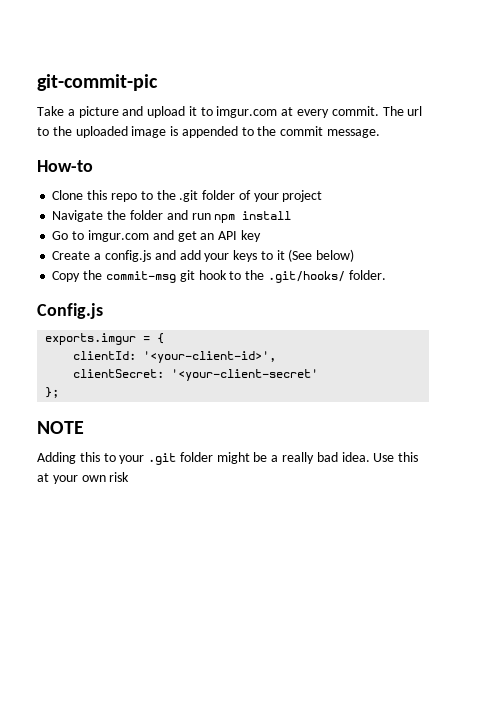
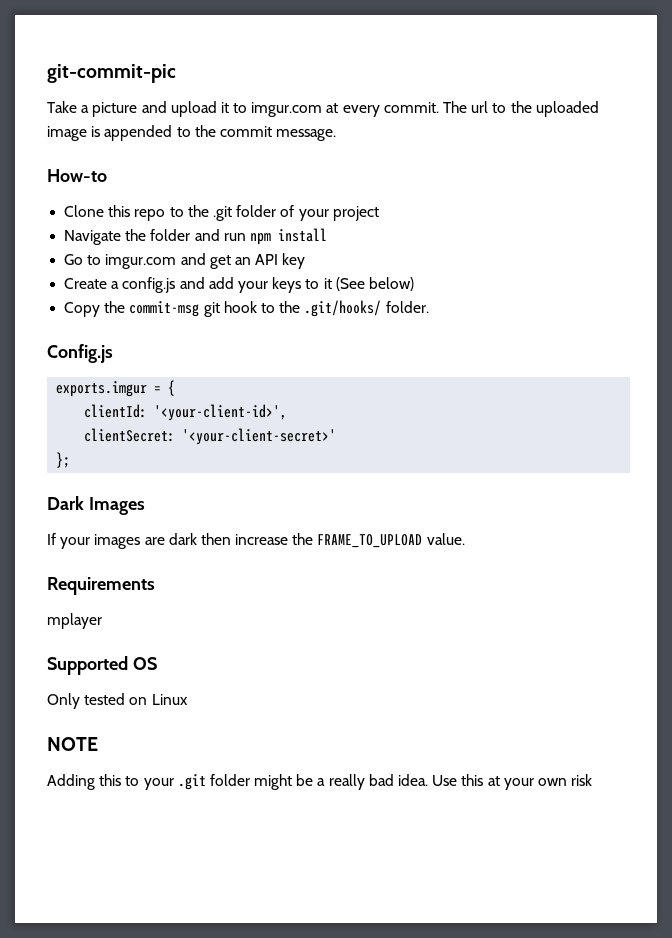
- clientSecret: '<your-client-secret'
+ clientSecret: '<your-client-secret>'
+ Dark Images
+ If your images are dark then increase the FRAME_TO_UPLOAD value.
+ Requirements
+ mplayer
+ Supported OS
+ Only tested on Linux

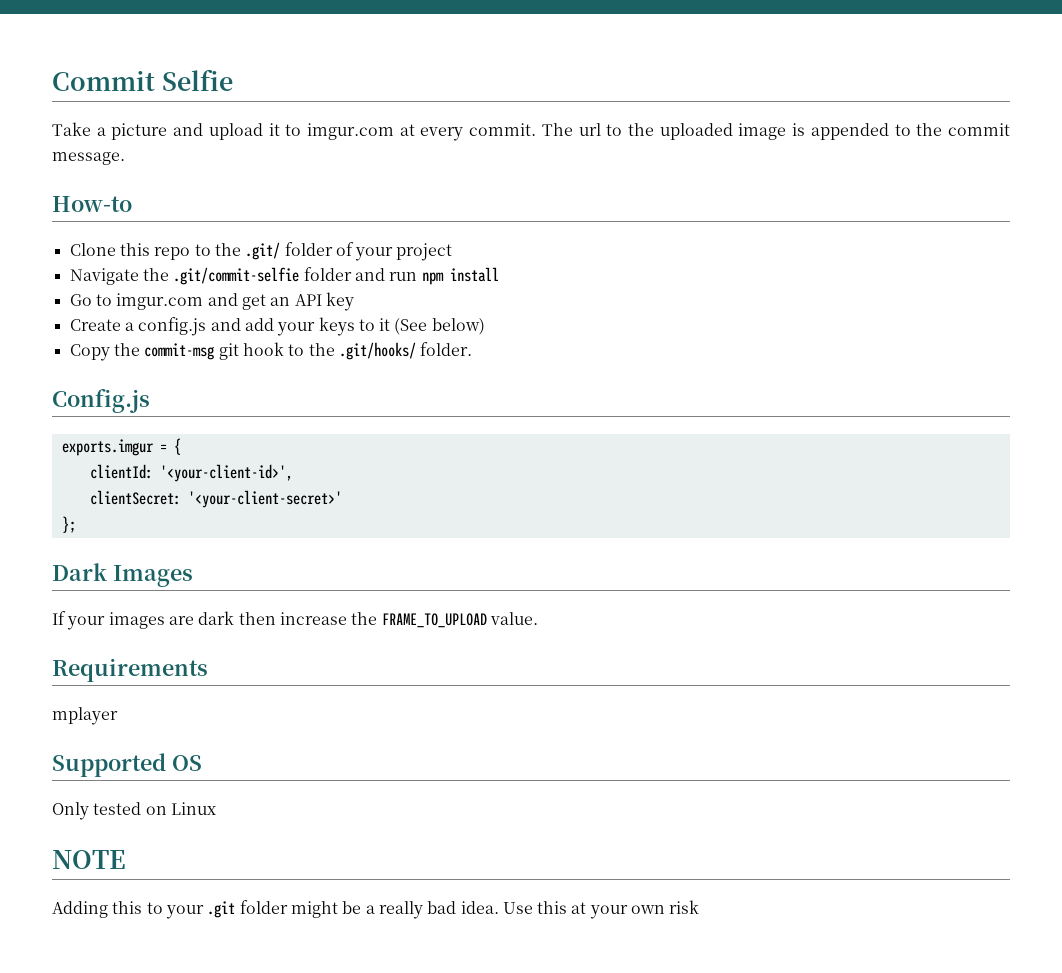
- git-commit-pic
+ Commit Selfie
- Clone this repo to the .git folder of your project
+ Clone this repo to the .git/ folder of your project
- Navigate the folder and run npm install
+ Navigate the .git/commit-selfie folder and run npm install

